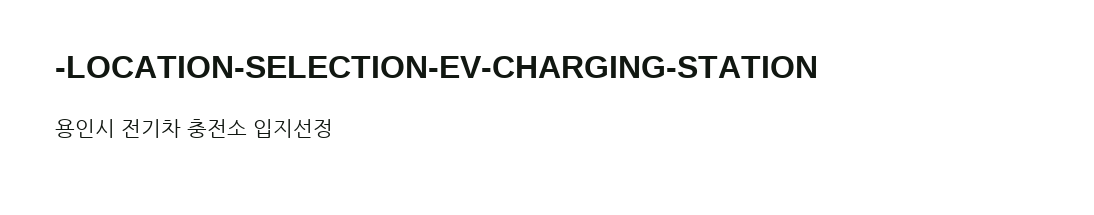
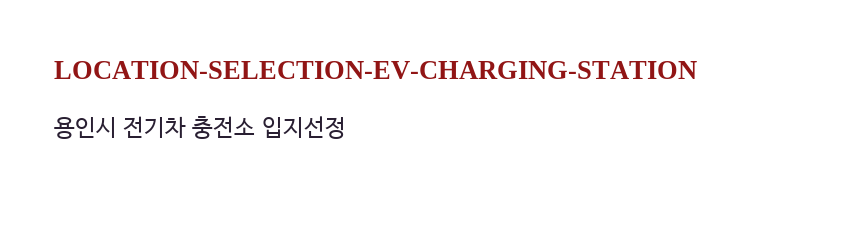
- -LOCATION-SELECTION-EV-CHARGING-STATION
+ LOCATION-SELECTION-EV-CHARGING-STATION

